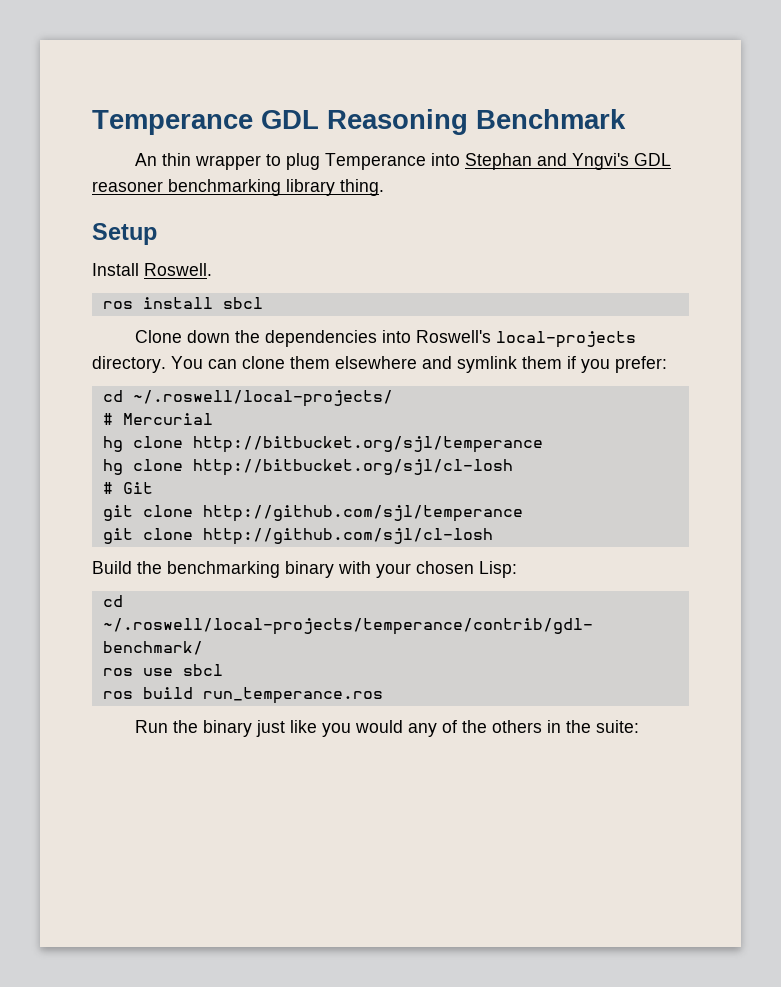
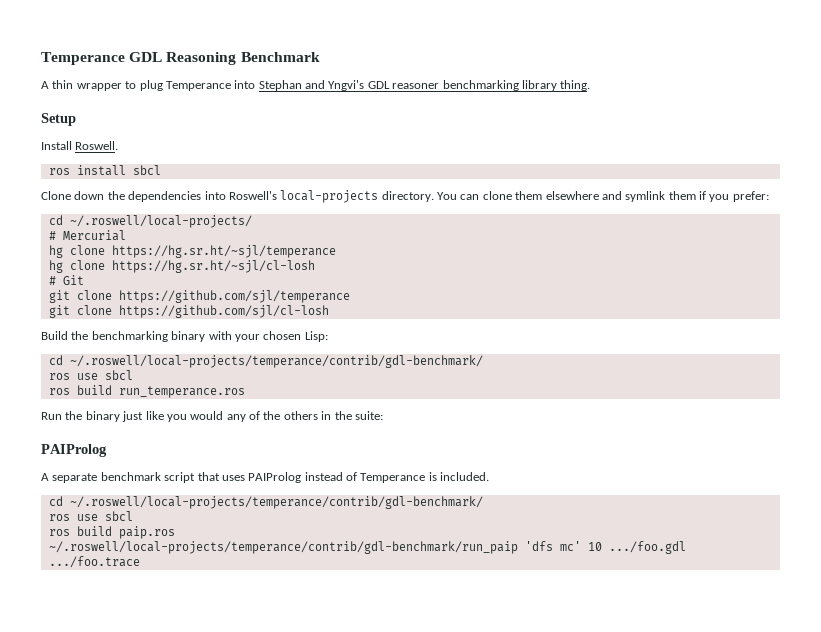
- An thin wrapper to plug Temperance into Stephan and Yngvi's GDL reasoner benchmarking library thing.
+ A thin wrapper to plug Temperance into Stephan and Yngvi's GDL reasoner benchmarking library thing.
- hg clone http://bitbucket.org/sjl/temperance
- hg clone http://bitbucket.org/sjl/cl-losh
+ hg clone https://hg.sr.ht/~sjl/temperance
+ hg clone https://hg.sr.ht/~sjl/cl-losh
- git clone http://github.com/sjl/temperance
- git clone http://github.com/sjl/cl-losh
+ git clone https://github.com/sjl/temperance
+ git clone https://github.com/sjl/cl-losh
  Run the binary just like you would any of the others in the suite:
+ PAIProlog
+ A separate benchmark script that uses PAIProlog instead of Temperance is included.
+ cd ~/.roswell/local-projects/temperance/contrib/gdl-benchmark/
+ ros use sbcl
+ ros build paip.ros
+ ~/.roswell/local-projects/temperance/contrib/gdl-benchmark/run_paip 'dfs mc' 10 .../foo.gdl .../foo.trace

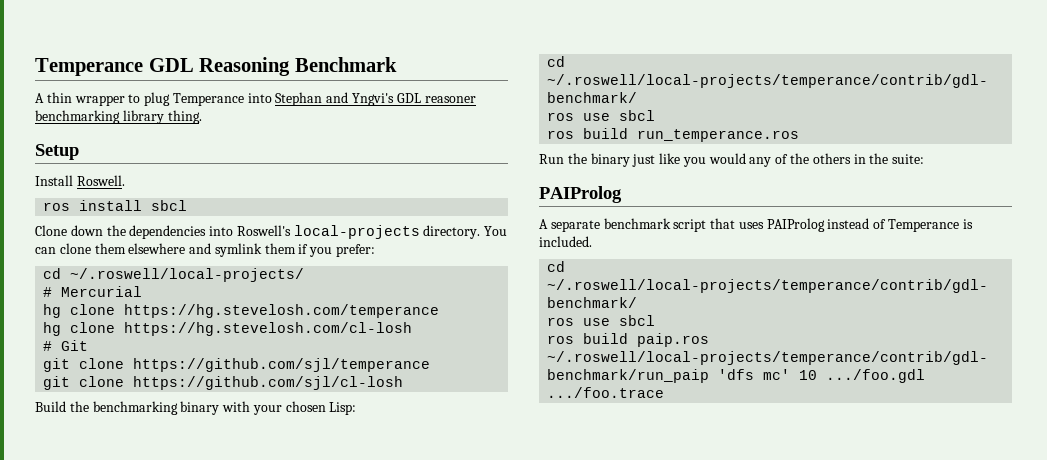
- hg clone https://hg.sr.ht/~sjl/temperance
- hg clone https://hg.sr.ht/~sjl/cl-losh
+ hg clone https://hg.stevelosh.com/temperance
+ hg clone https://hg.stevelosh.com/cl-losh

